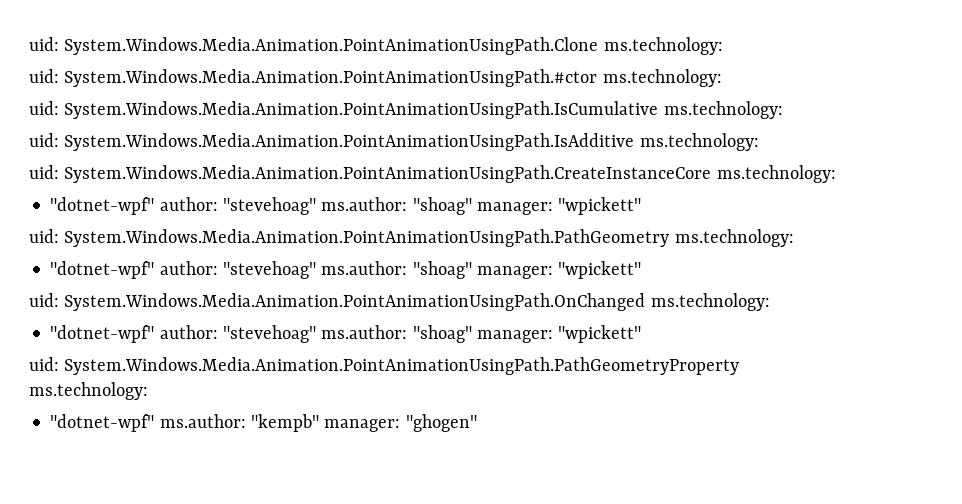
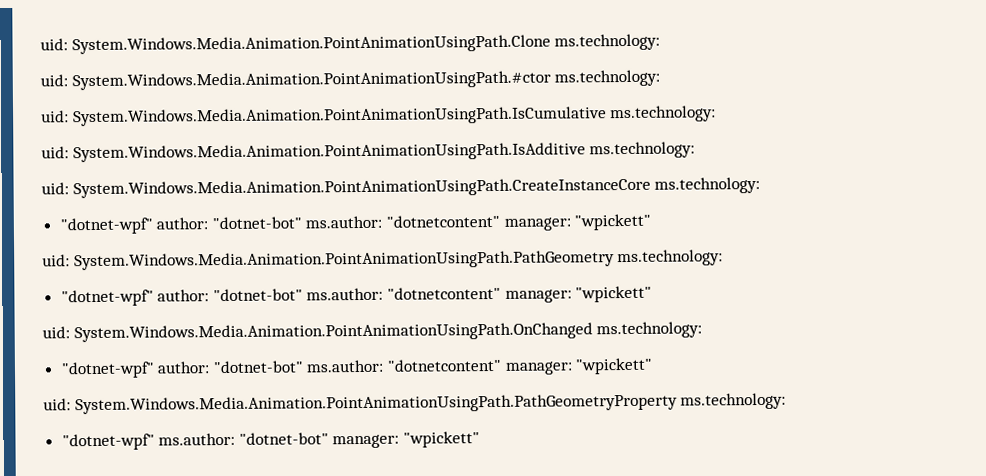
  uid: System.Windows.Media.Animation.PointAnimationUsingPath.CreateInstanceCore ms.technology:
- "dotnet-wpf" author: "stevehoag" ms.author: "shoag" manager: "wpickett"
+ "dotnet-wpf" author: "dotnet-bot" ms.author: "dotnetcontent" manager: "wpickett"
  uid: System.Windows.Media.Animation.PointAnimationUsingPath.PathGeometry ms.technology:
- "dotnet-wpf" author: "stevehoag" ms.author: "shoag" manager: "wpickett"
+ "dotnet-wpf" author: "dotnet-bot" ms.author: "dotnetcontent" manager: "wpickett"
  uid: System.Windows.Media.Animation.PointAnimationUsingPath.OnChanged ms.technology:
- "dotnet-wpf" author: "stevehoag" ms.author: "shoag" manager: "wpickett"
+ "dotnet-wpf" author: "dotnet-bot" ms.author: "dotnetcontent" manager: "wpickett"
- "dotnet-wpf" ms.author: "kempb" manager: "ghogen"
+ "dotnet-wpf" ms.author: "dotnet-bot" manager: "wpickett"

